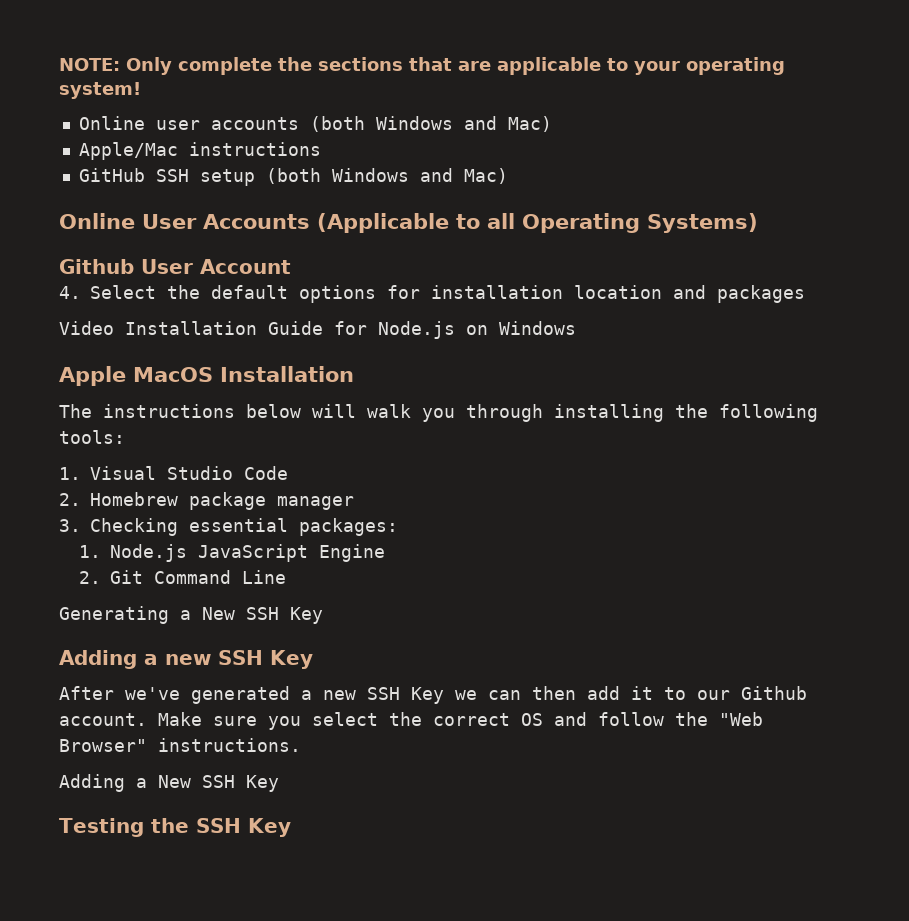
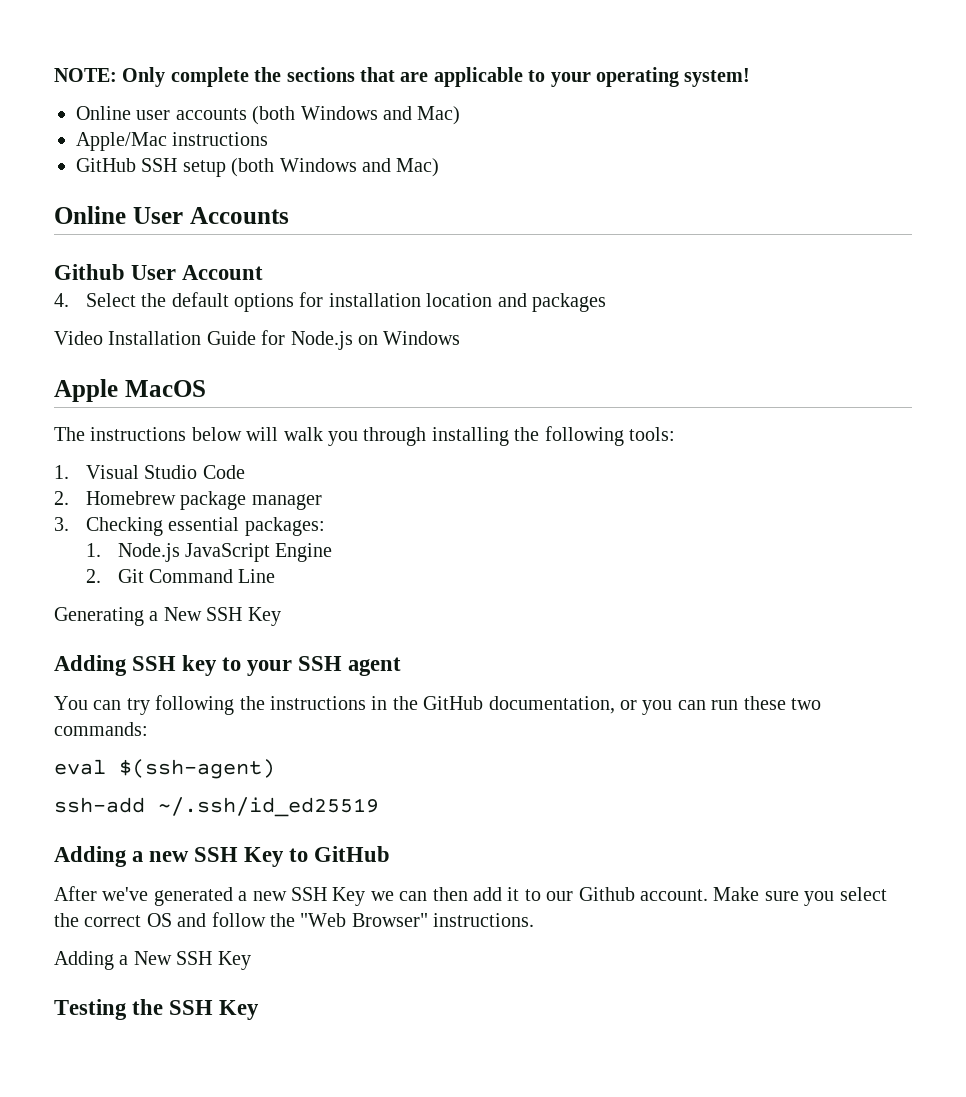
- Online User Accounts (Applicable to all Operating Systems)
+ Online User Accounts
- Apple MacOS Installation
+ Apple MacOS
+ Adding SSH key to your SSH agent
+ You can try following the instructions in the GitHub documentation, or you can run these two commands:
+ eval $(ssh-agent)
+ ssh-add ~/.ssh/id_ed25519
- Adding a new SSH Key
+ Adding a new SSH Key to GitHub

